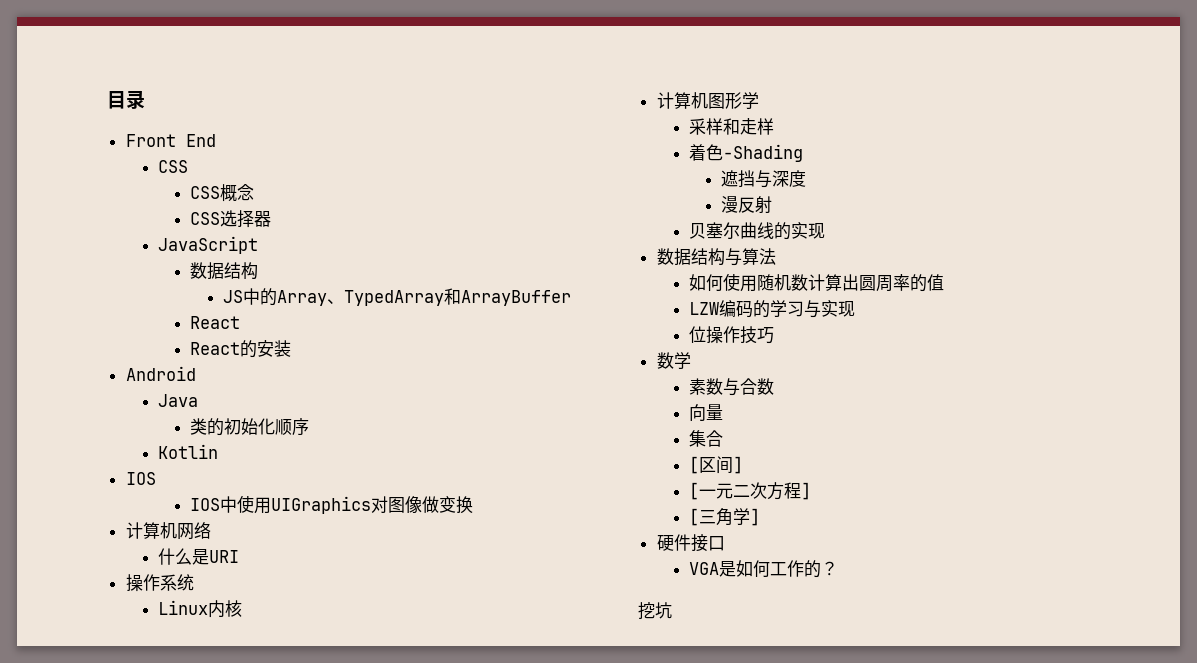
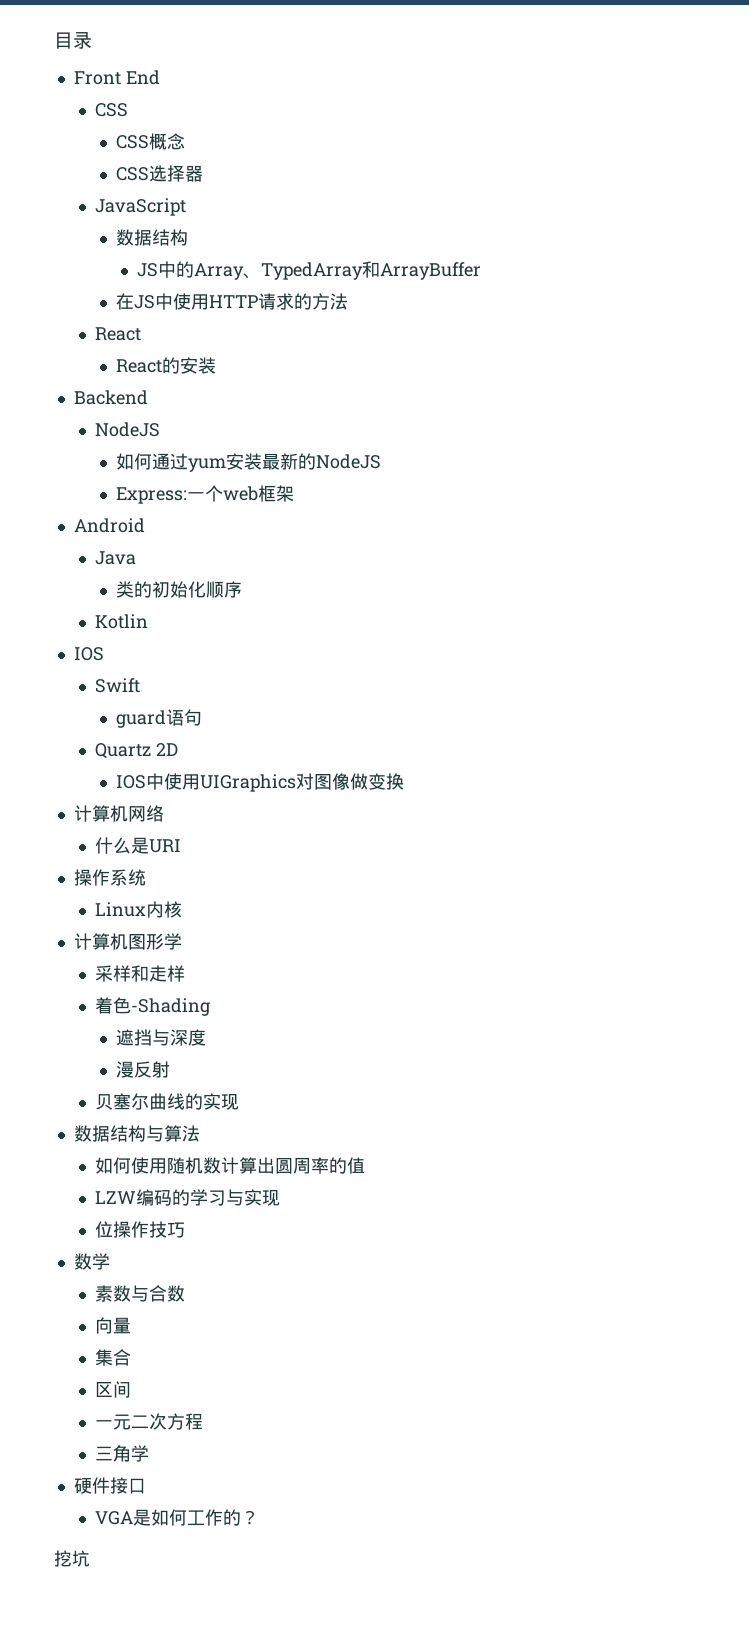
  JS中的Array、TypedArray和ArrayBuffer
+ 在JS中使用HTTP请求的方法
  React
  React的安装
+ Backend
+ NodeJS
+ 如何通过yum安装最新的NodeJS
+ Express:一个web框架
+ Swift
+ guard语句
+ Quartz 2D
- [区间]
- [一元二次方程]
- [三角学]
+ 区间
+ 一元二次方程
+ 三角学

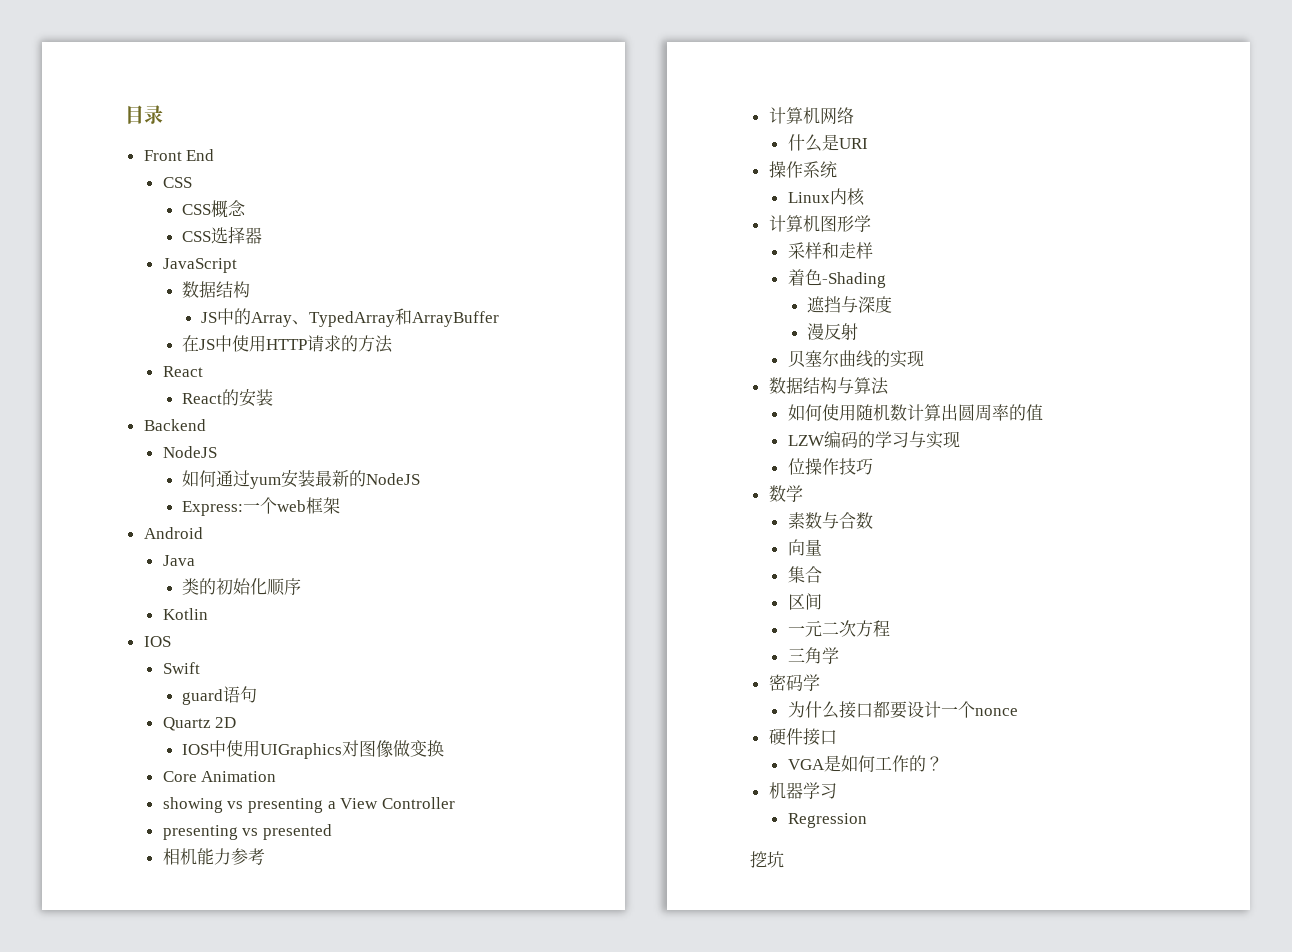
+ Core Animation
+ showing vs presenting a View Controller
+ presenting vs presented
+ 相机能力参考
+ 密码学
+ 为什么接口都要设计一个nonce
+ 机器学习
+ Regression

